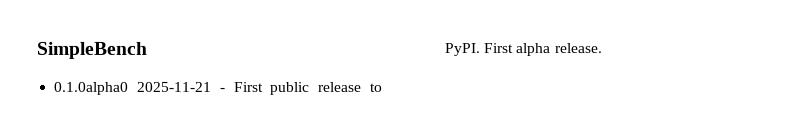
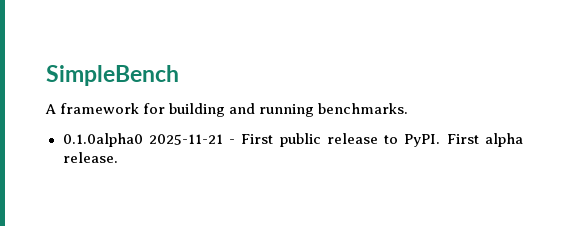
+ A framework for building and running benchmarks.

